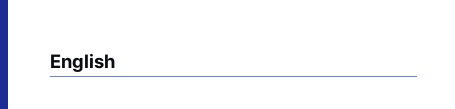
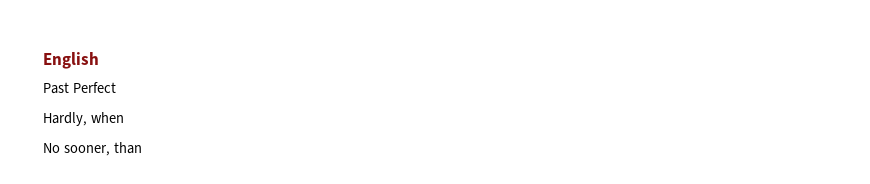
+ Past Perfect
+ Hardly, when
+ No sooner, than

